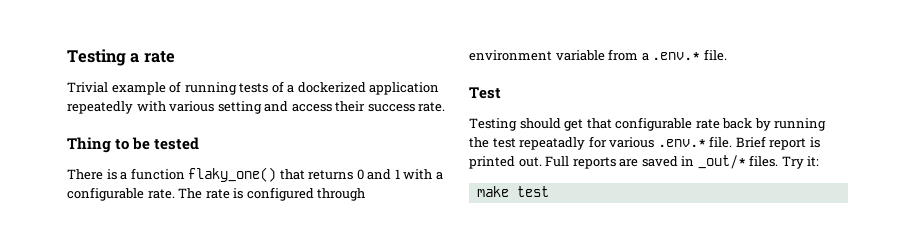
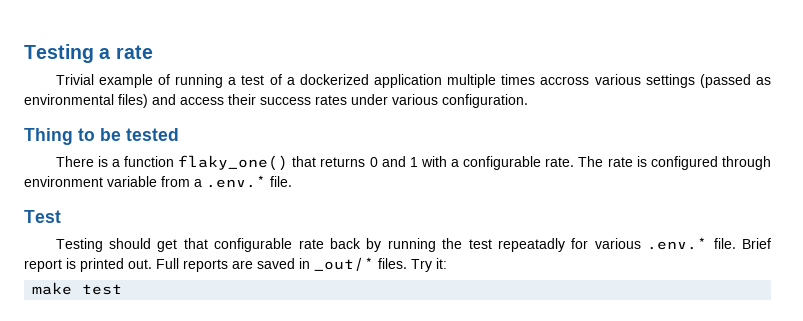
- Trivial example of running tests of a dockerized application repeatedly with various setting and access their success rate.
+ Trivial example of running a test of a dockerized application multiple times accross various settings (passed as environmental files) and access their success rates under various configuration.

